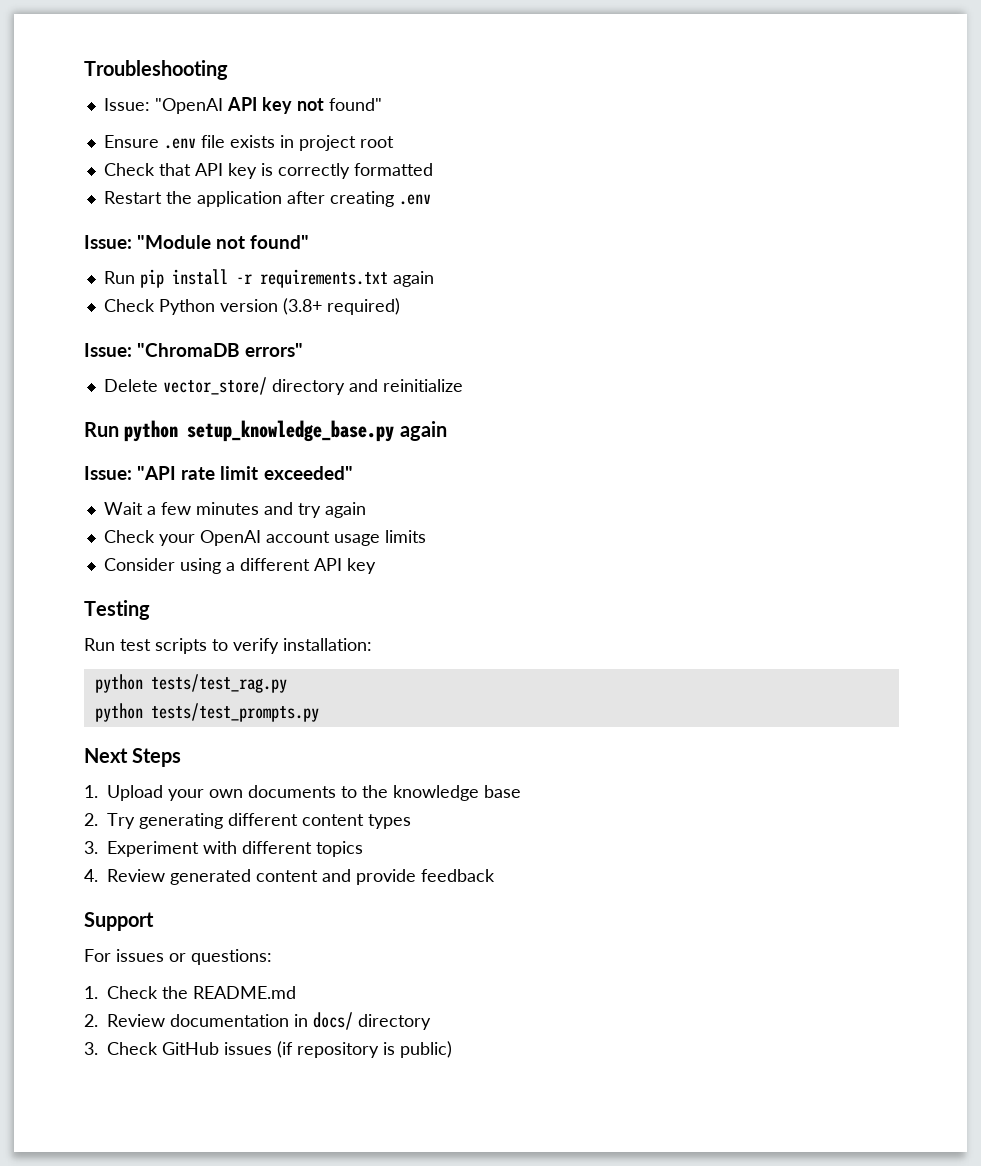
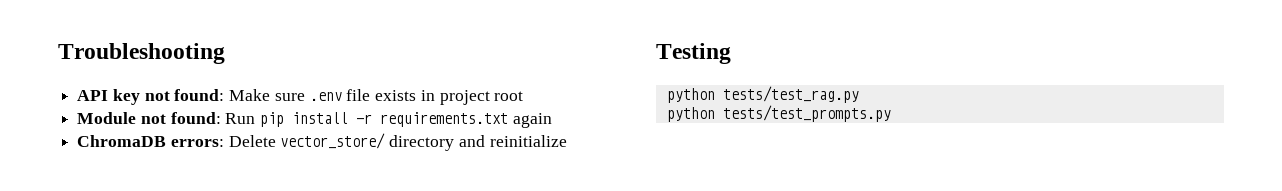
- Issue: "OpenAI API key not found"
- Ensure .env file exists in project root
+ API key not found: Make sure .env file exists in project root
- Check that API key is correctly formatted
- Restart the application after creating .env
- Issue: "Module not found"
- Run pip install -r requirements.txt again
+ Module not found: Run pip install -r requirements.txt again
- Check Python version (3.8+ required)
- Issue: "ChromaDB errors"
- Delete vector_store/ directory and reinitialize
+ ChromaDB errors: Delete vector_store/ directory and reinitialize
- Run python setup_knowledge_base.py again
- Issue: "API rate limit exceeded"
- Wait a few minutes and try again
- Check your OpenAI account usage limits
- Consider using a different API key
  Testing
- Run test scripts to verify installation:
  python tests/test_rag.py
  python tests/test_prompts.py
- Next Steps
- 1. Upload your own documents to the knowledge base
- 2. Try generating different content types
- 3. Experiment with different topics
- 4. Review generated content and provide feedback
- Support
- For issues or questions:
- 1. Check the README.md
- 2. Review documentation in docs/ directory
- 3. Check GitHub issues (if repository is public)

